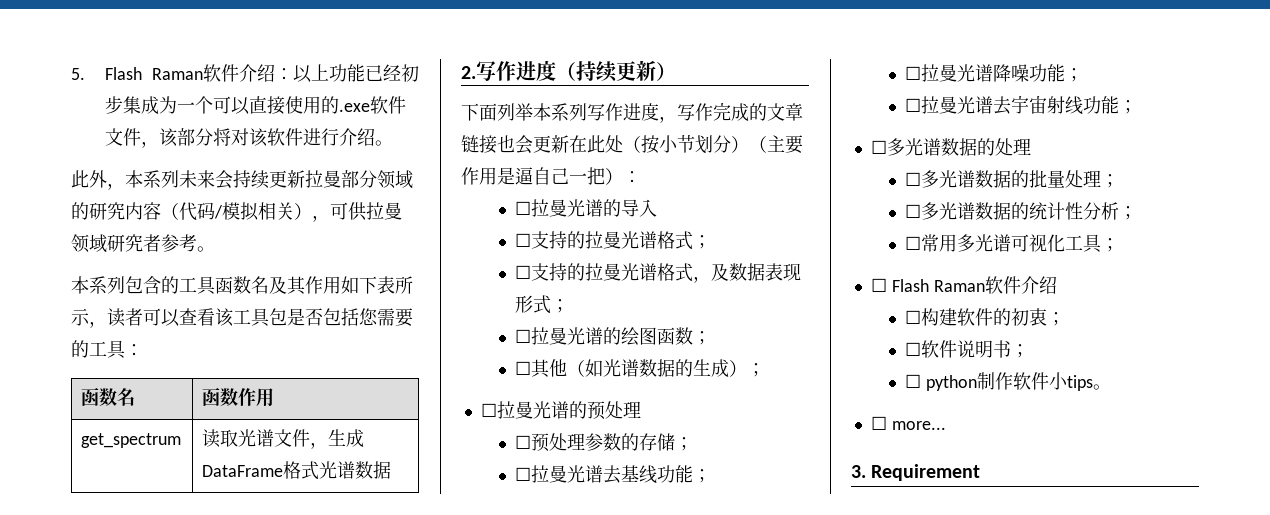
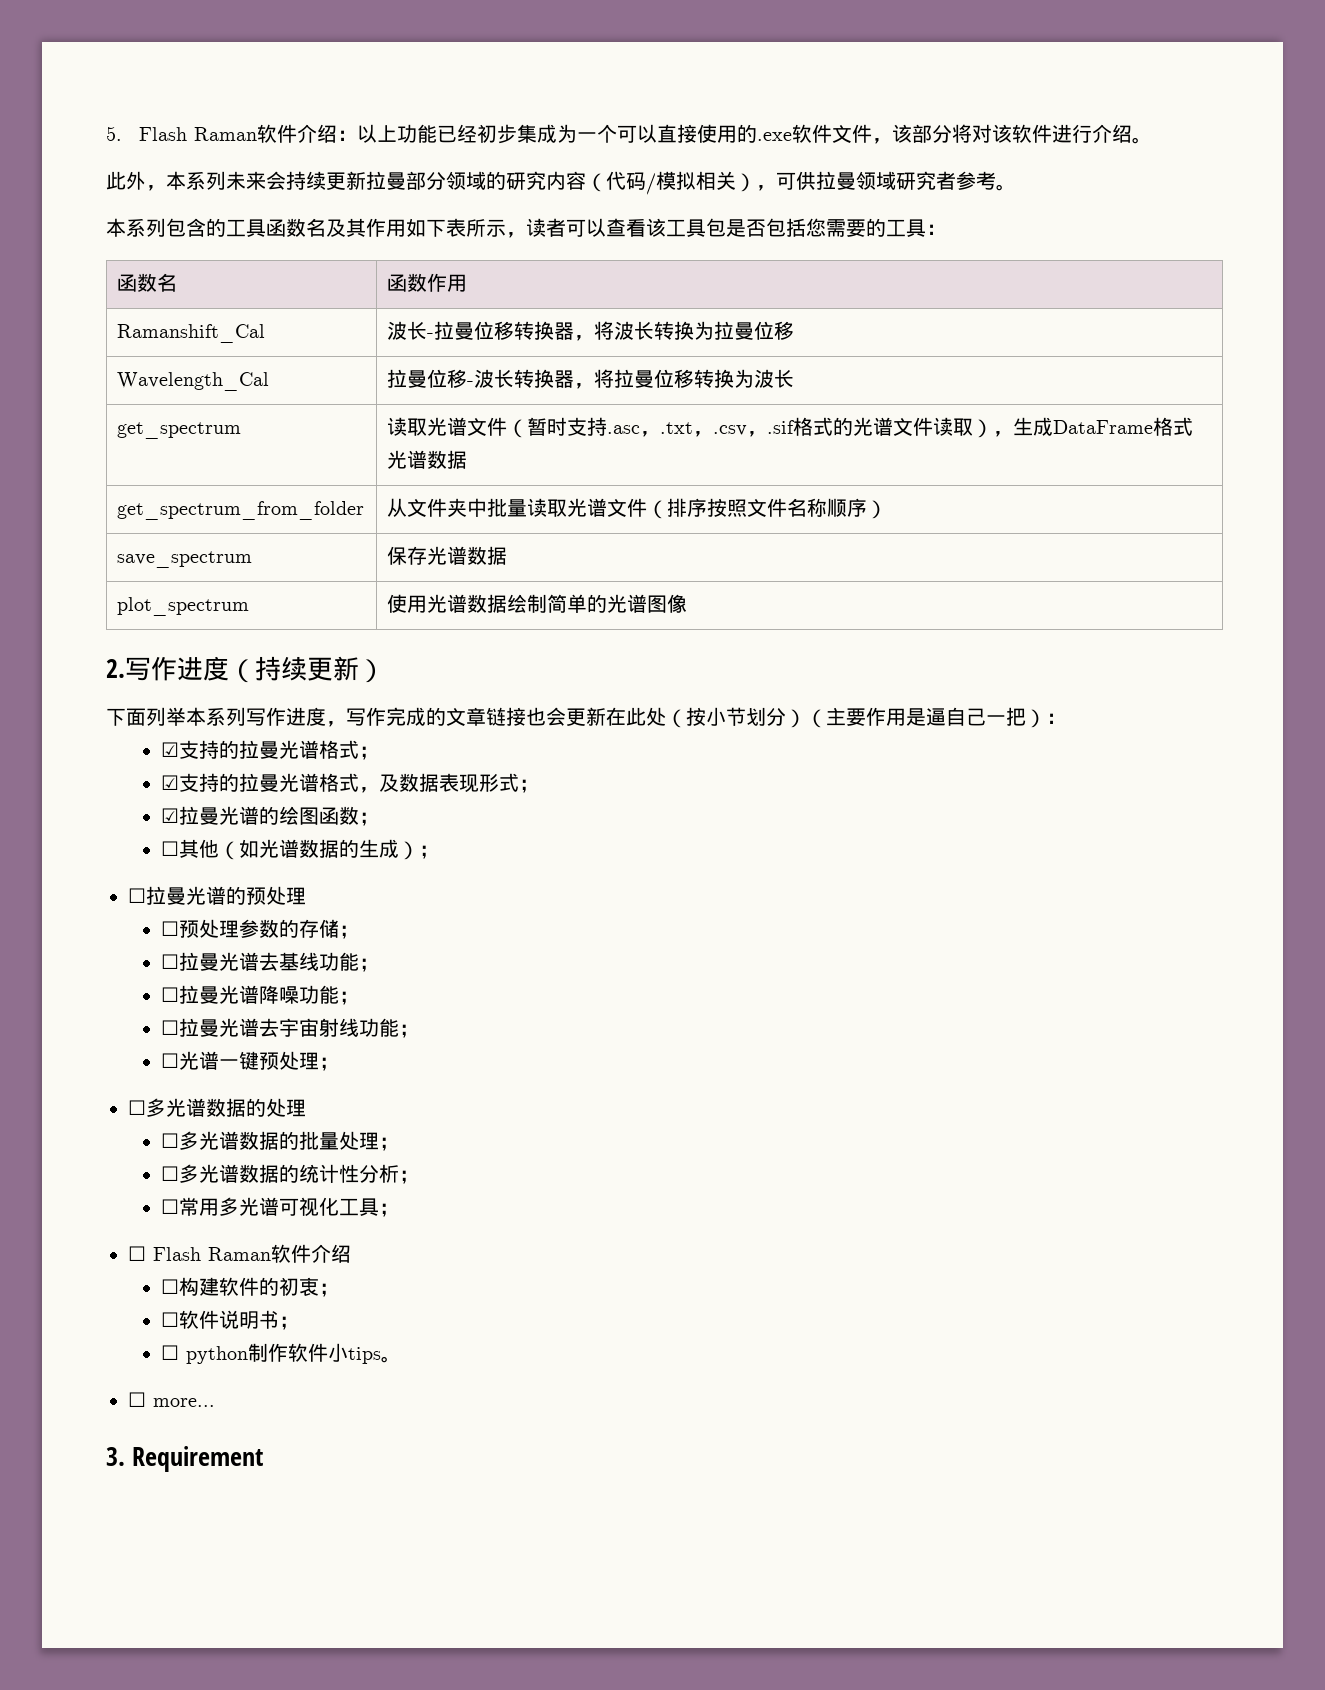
- get_spectrum | 读取光谱文件，生成DataFrame格式光谱数据
+ Ramanshift_Cal | 波长-拉曼位移转换器，将波长转换为拉曼位移
+ Wavelength_Cal | 拉曼位移-波长转换器，将拉曼位移转换为波长
+ get_spectrum | 读取光谱文件（暂时支持.asc，.txt，.csv，.sif格式的光谱文件读取），生成DataFrame格式光谱数据
+ get_spectrum_from_folder | 从文件夹中批量读取光谱文件（排序按照文件名称顺序）
+ save_spectrum | 保存光谱数据
+ plot_spectrum | 使用光谱数据绘制简单的光谱图像
- ☐拉曼光谱的导入
- ☐支持的拉曼光谱格式；
+ ☑支持的拉曼光谱格式；
- ☐支持的拉曼光谱格式，及数据表现形式；
+ ☑支持的拉曼光谱格式，及数据表现形式；
- ☐拉曼光谱的绘图函数；
+ ☑拉曼光谱的绘图函数；
+ ☐光谱一键预处理；

